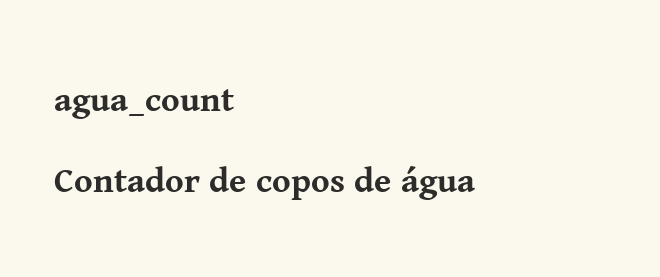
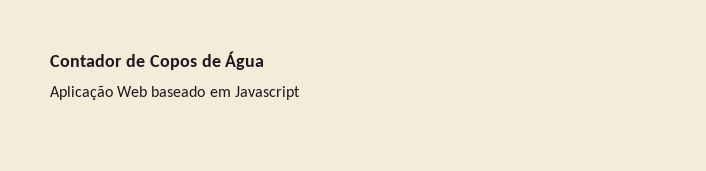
- agua_count
- Contador de copos de água
+ Contador de Copos de Água
+ Aplicação Web baseado em Javascript

